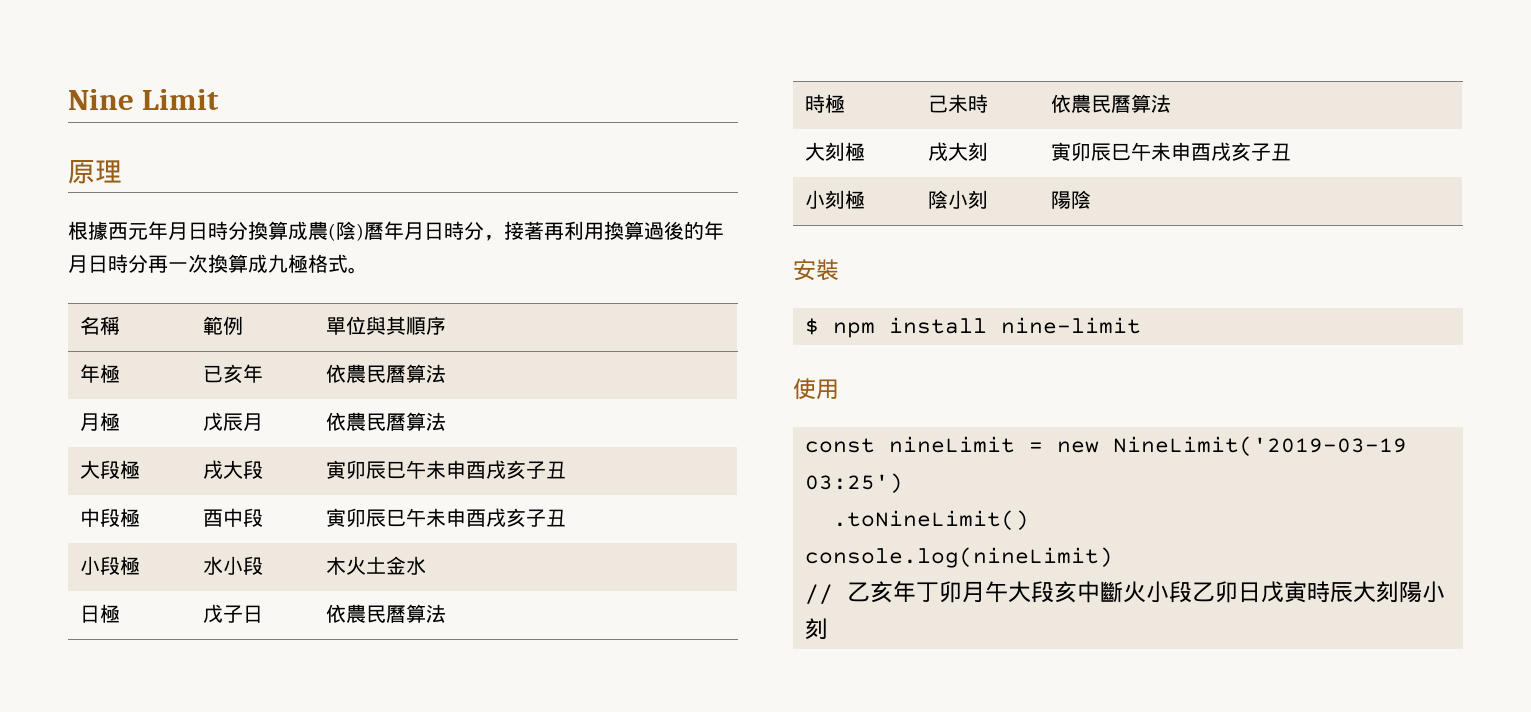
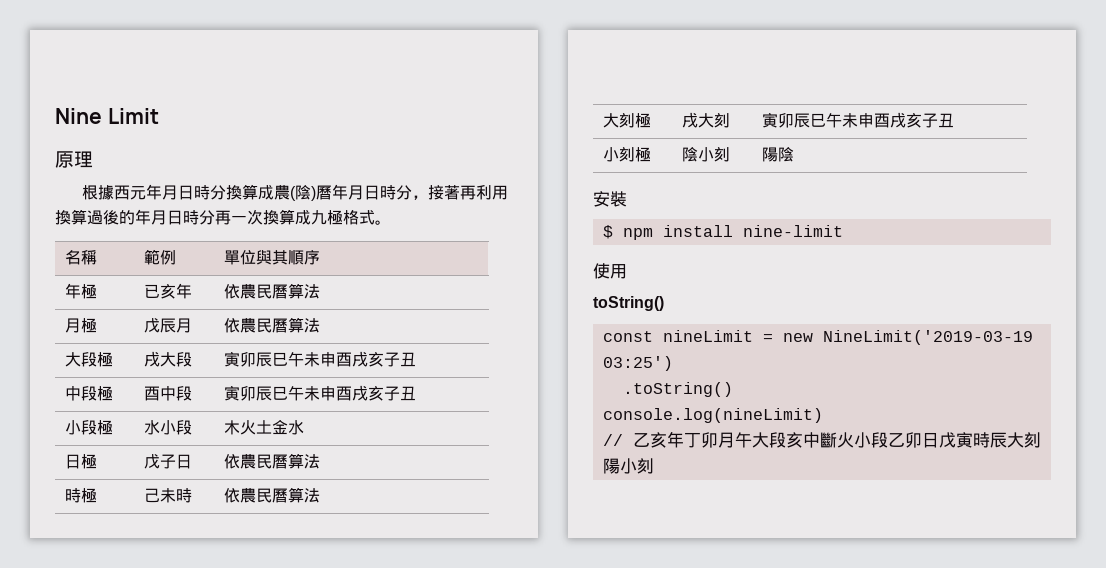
+ toString()
- .toNineLimit()
+ .toString()

